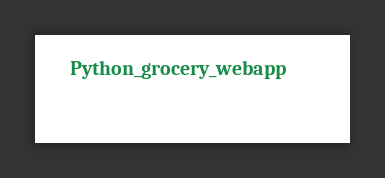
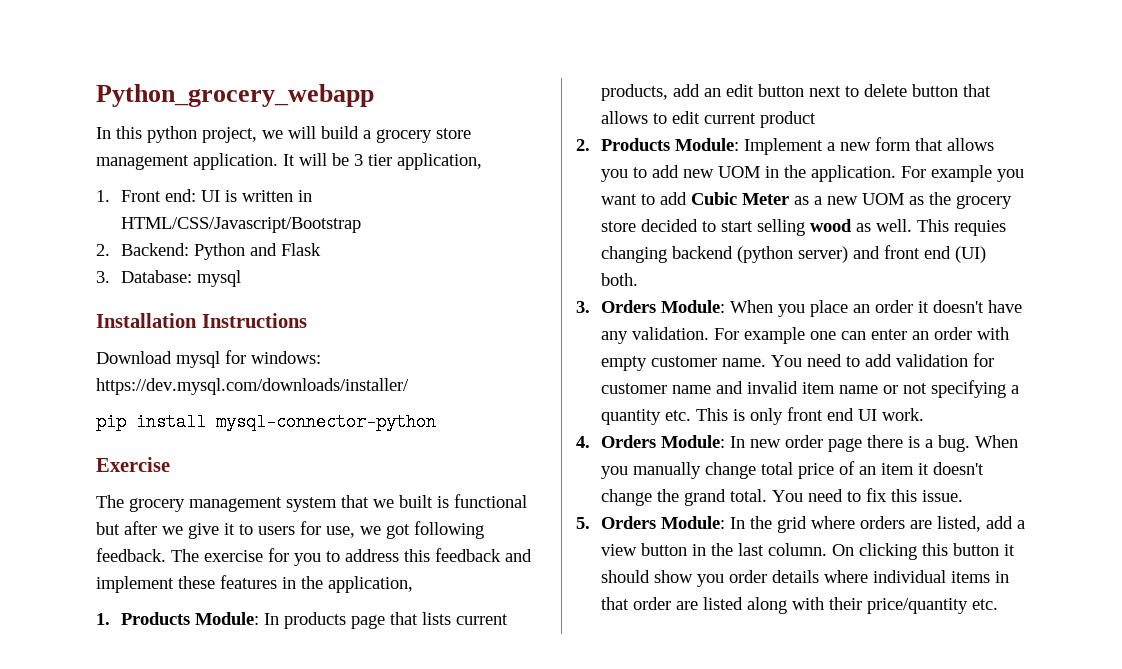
+ In this python project, we will build a grocery store management application. It will be 3 tier application,
+ 1. Front end: UI is written in HTML/CSS/Javascript/Bootstrap
+ 2. Backend: Python and Flask
+ 3. Database: mysql
+ Installation Instructions
+ Download mysql for windows: https://dev.mysql.com/downloads/installer/
+ pip install mysql-connector-python
+ Exercise
+ The grocery management system that we built is functional but after we give it to users for use, we got following feedback. The exercise for you to address this feedback and implement these features in the application,
+ 1. Products Module: In products page that lists current products, add an edit button next to delete button that allows to edit current product
+ 2. Products Module: Implement a new form that allows you to add new UOM in the application. For example you want to add Cubic Meter as a new UOM as the grocery store decided to start selling wood as well. This requies changing backend (python server) and front end (UI) both.
+ 3. Orders Module: When you place an order it doesn't have any validation. For example one can enter an order with empty customer name. You need to add validation for customer name and invalid item name or not specifying a quantity etc. This is only front end UI work.
+ 4. Orders Module: In new order page there is a bug. When you manually change total price of an item it doesn't change the grand total. You need to fix this issue.
+ 5. Orders Module: In the grid where orders are listed, add a view button in the last column. On clicking this button it should show you order details where individual items in that order are listed along with their price/quantity etc.

